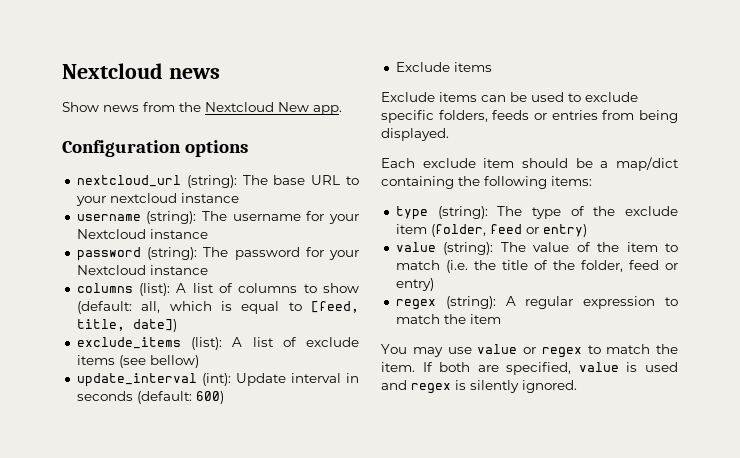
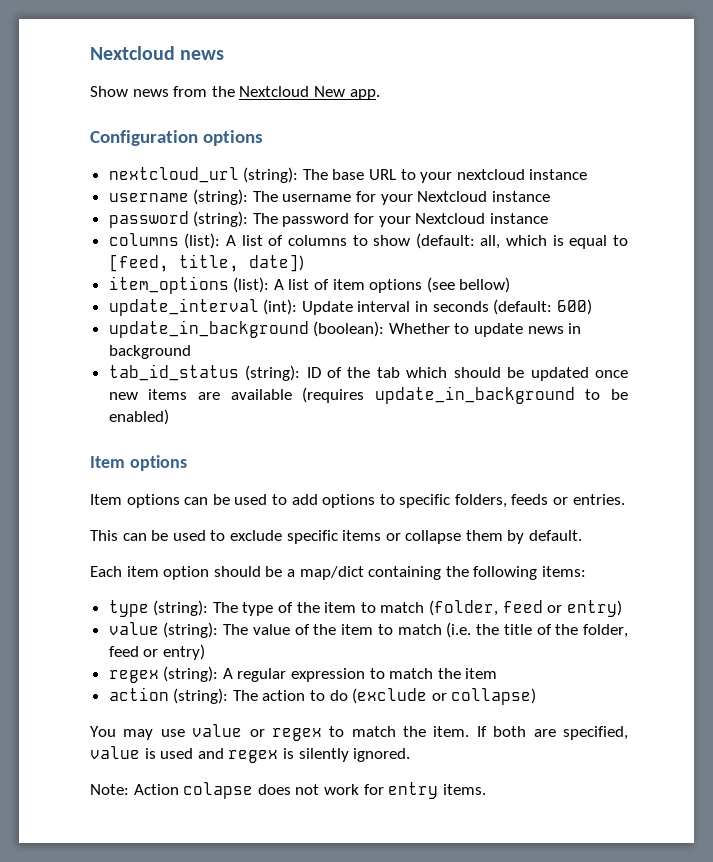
- exclude_items (list): A list of exclude items (see bellow)
+ item_options (list): A list of item options (see bellow)
  update_interval (int): Update interval in seconds (default: 600)
- Exclude items
- Exclude items can be used to exclude specific folders, feeds or entries from being displayed.
+ update_in_background (boolean): Whether to update news in background
+ tab_id_status (string): ID of the tab which should be updated once new items are available (requires update_in_background to be enabled)
+ Item options
+ Item options can be used to add options to specific folders, feeds or entries.
+ This can be used to exclude specific items or collapse them by default.
- Each exclude item should be a map/dict containing the following items:
+ Each item option should be a map/dict containing the following items:
- type (string): The type of the exclude item (folder, feed or entry)
+ type (string): The type of the item to match (folder, feed or entry)
+ action (string): The action to do (exclude or collapse)
+ Note: Action colapse does not work for entry items.

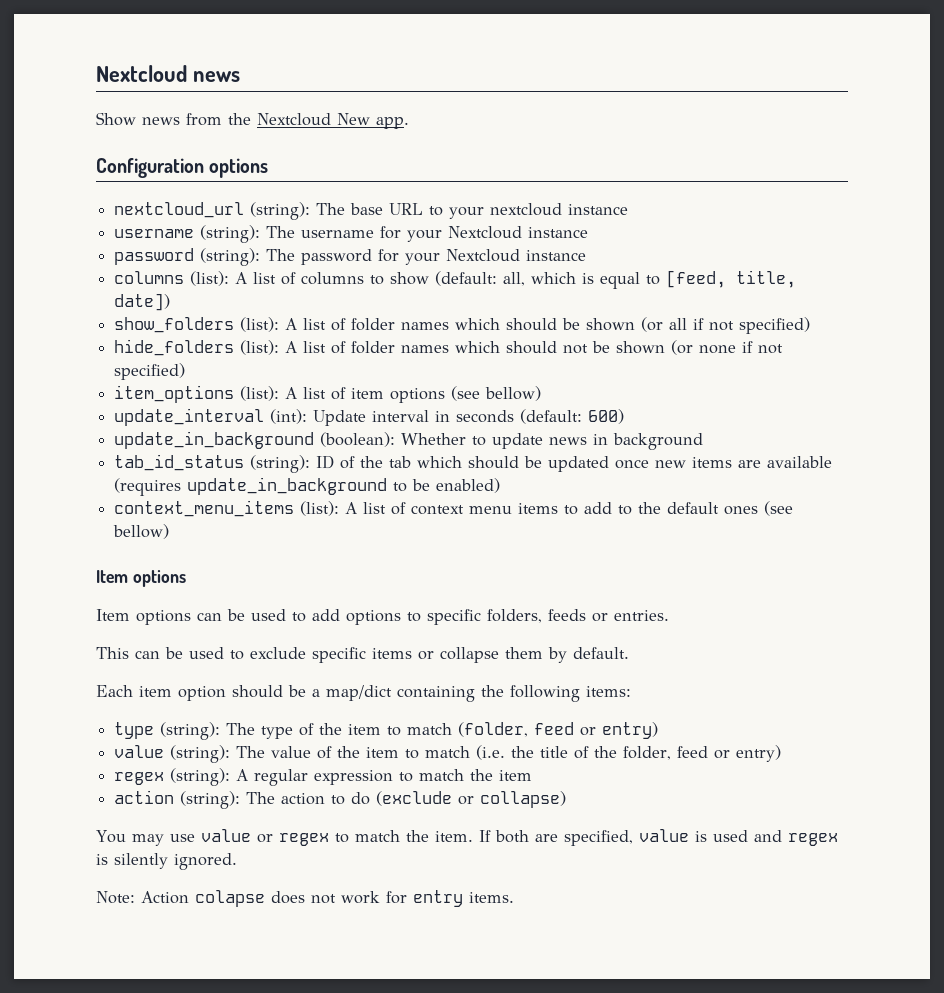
+ show_folders (list): A list of folder names which should be shown (or all if not specified)
+ hide_folders (list): A list of folder names which should not be shown (or none if not specified)
+ context_menu_items (list): A list of context menu items to add to the default ones (see bellow)

